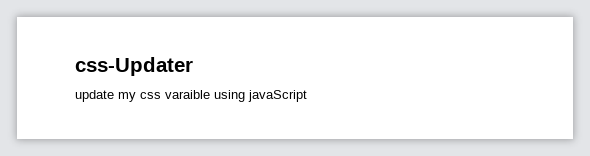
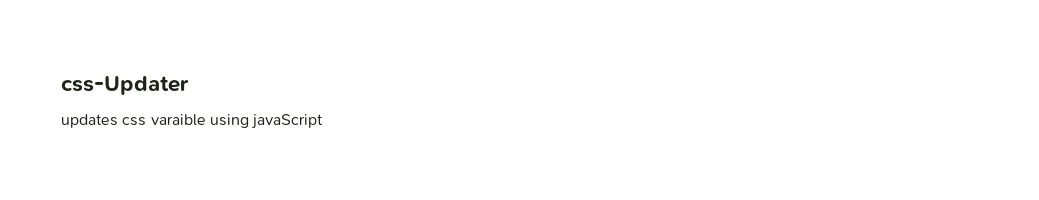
- update my css varaible using javaScript
+ updates css varaible using javaScript

